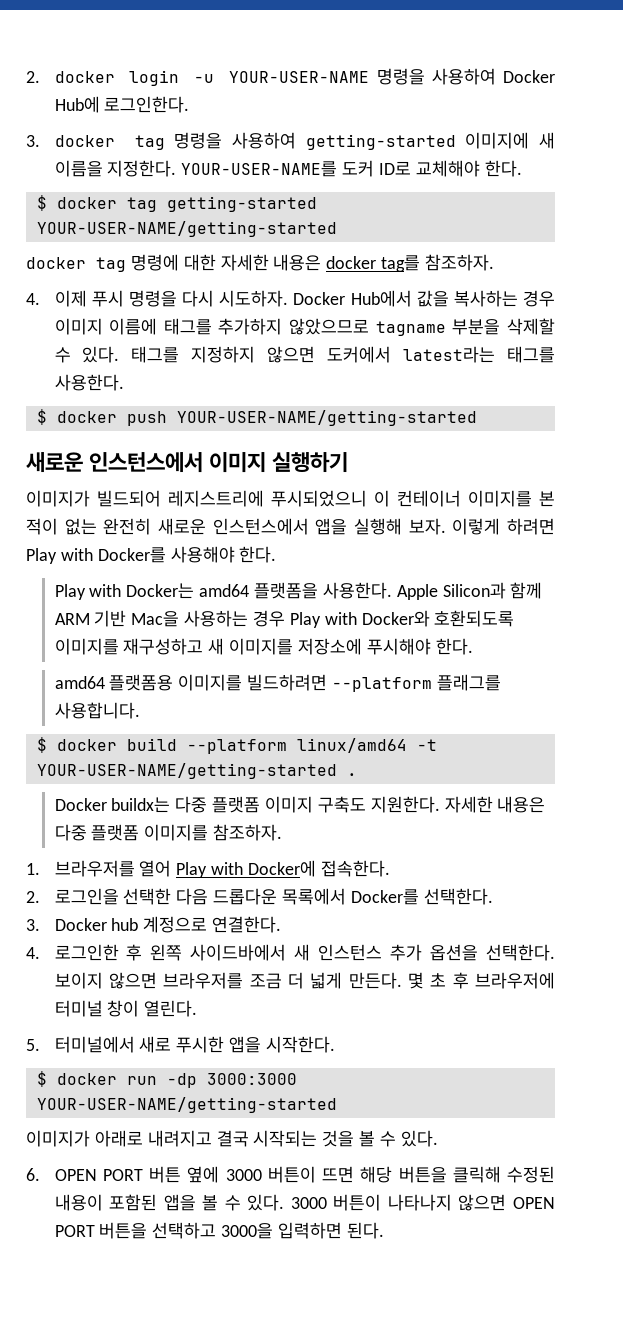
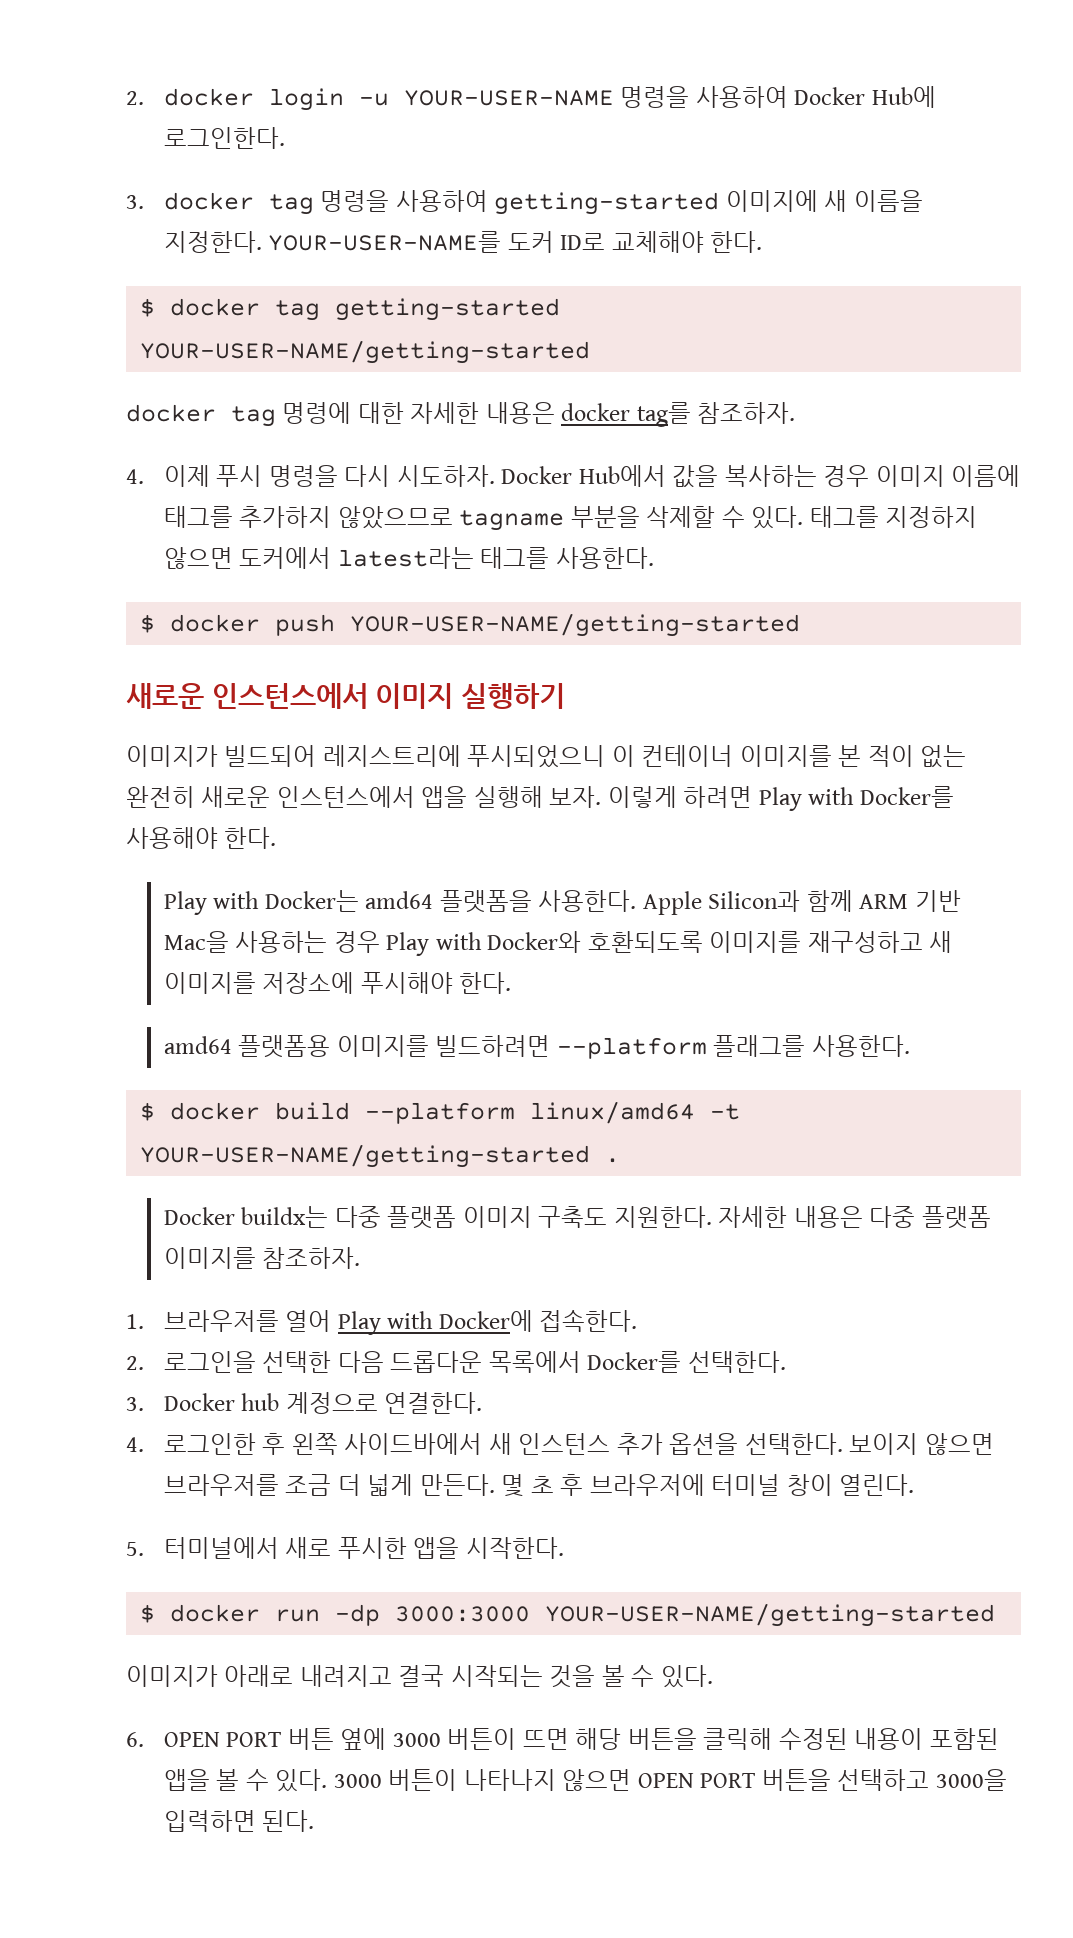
- amd64 플랫폼용 이미지를 빌드하려면 --platform 플래그를 사용합니다.
+ amd64 플랫폼용 이미지를 빌드하려면 --platform 플래그를 사용한다.

